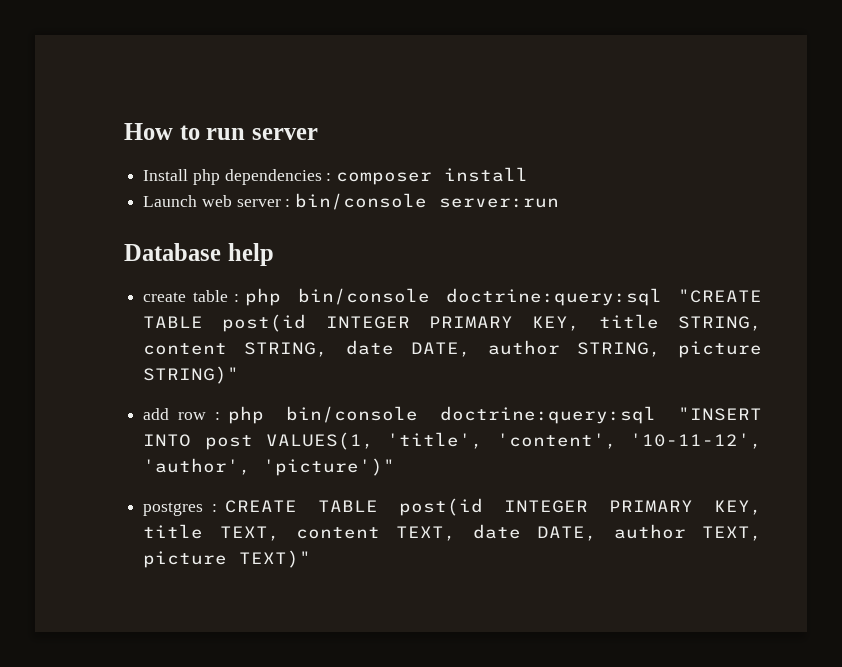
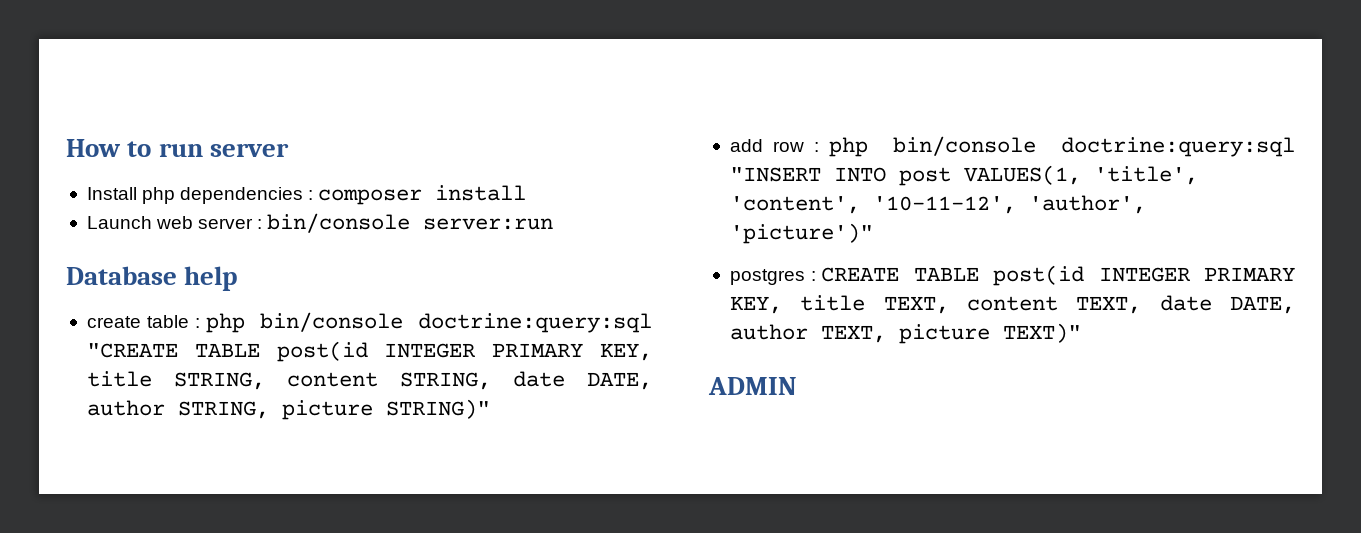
+ ADMIN

